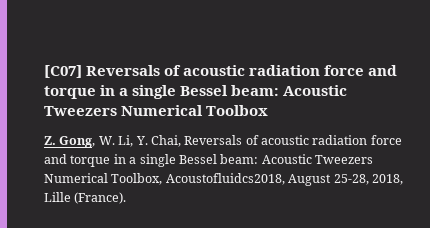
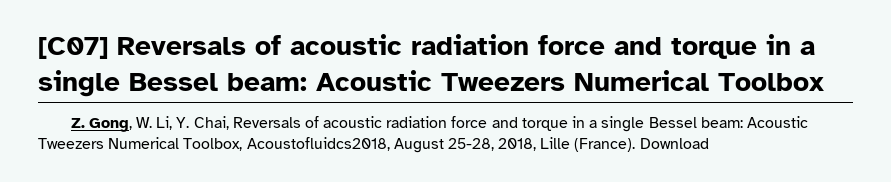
+ Download

